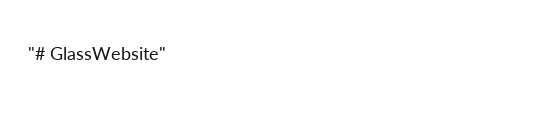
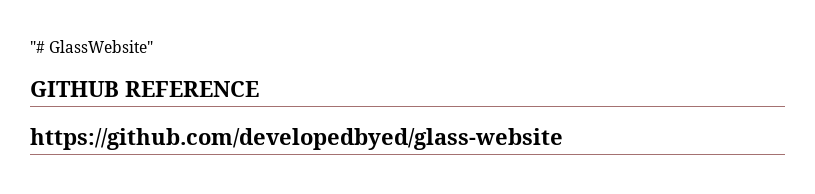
+ GITHUB REFERENCE
+ https://github.com/developedbyed/glass-website

